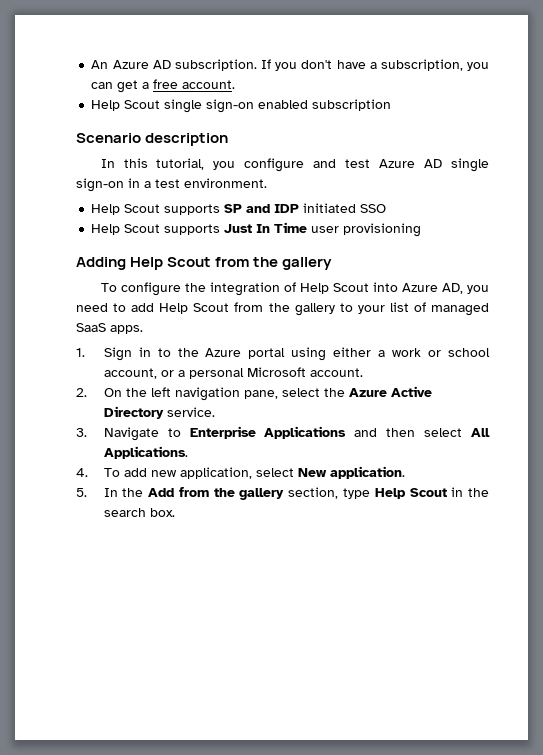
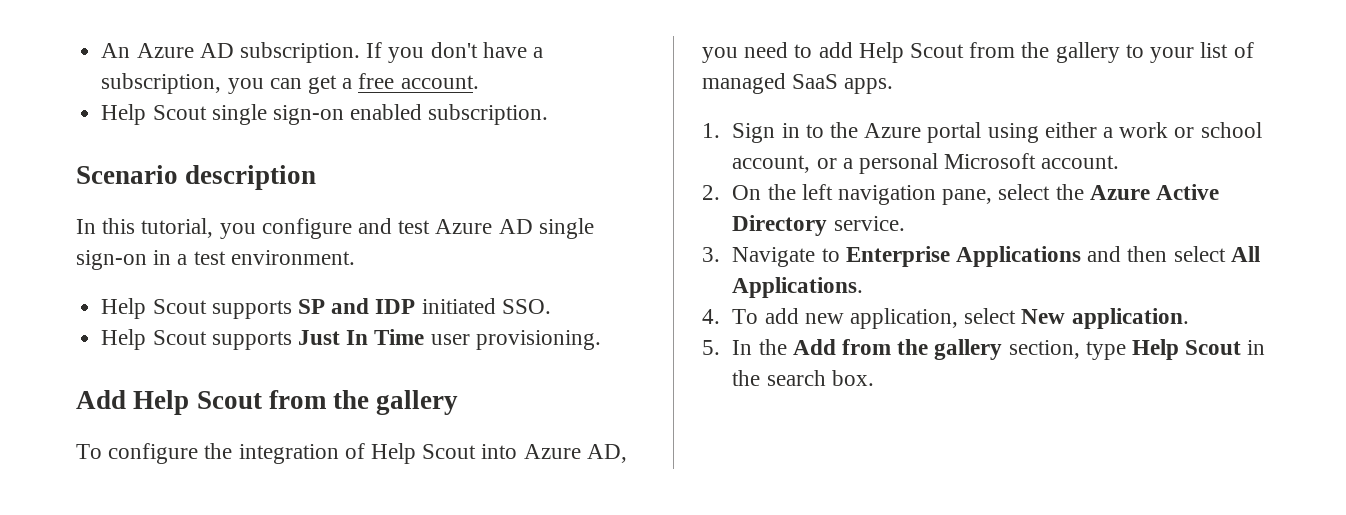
- Help Scout single sign-on enabled subscription
+ Help Scout single sign-on enabled subscription.
- Help Scout supports SP and IDP initiated SSO
+ Help Scout supports SP and IDP initiated SSO.
- Help Scout supports Just In Time user provisioning
- Adding Help Scout from the gallery
+ Help Scout supports Just In Time user provisioning.
+ Add Help Scout from the gallery

